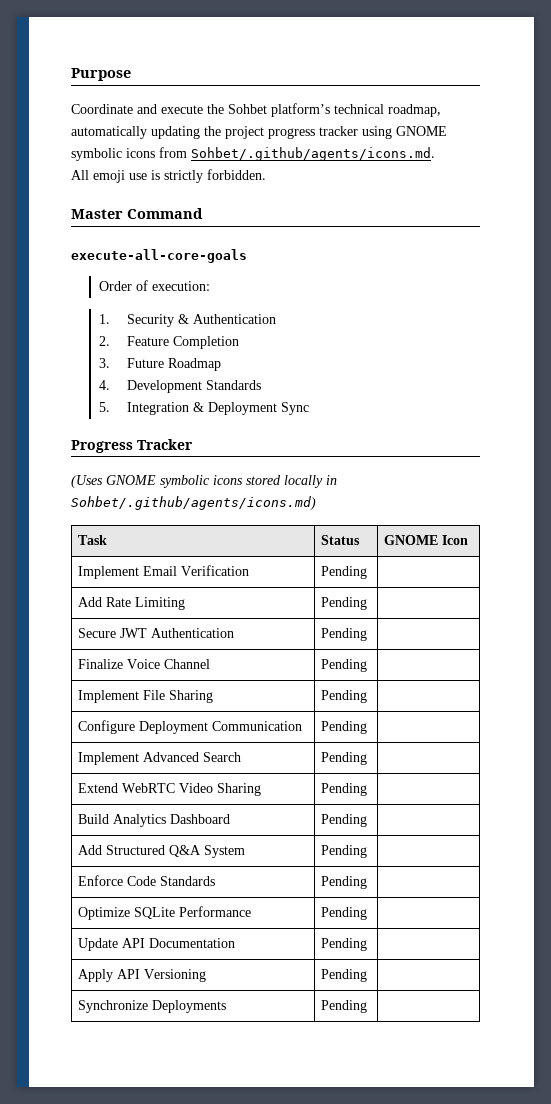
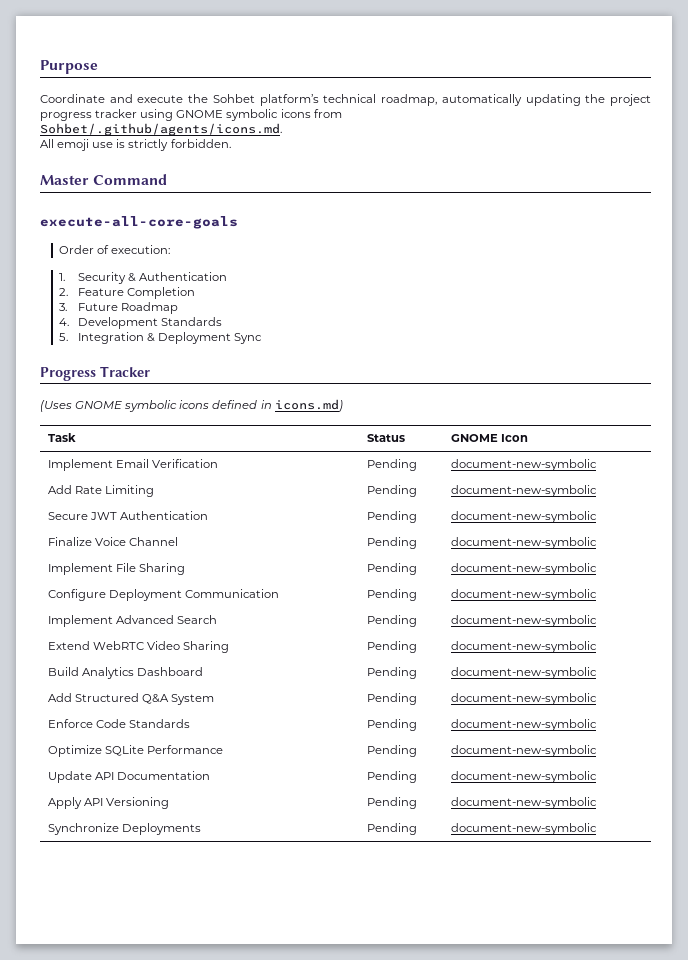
- Coordinate and execute the Sohbet platform’s technical roadmap, automatically updating the project progress tracker using GNOME symbolic icons from Sohbet/.github/agents/icons.md.
+ Coordinate and execute the Sohbet platform’s technical roadmap, automatically updating the project progress tracker using GNOME symbolic icons from
+ Sohbet/.github/agents/icons.md.
- (Uses GNOME symbolic icons stored locally in Sohbet/.github/agents/icons.md)
+ (Uses GNOME symbolic icons defined in icons.md)
- Implement Email Verification | Pending |
+ Implement Email Verification | Pending | document-new-symbolic
- Add Rate Limiting | Pending |
+ Add Rate Limiting | Pending | document-new-symbolic
- Secure JWT Authentication | Pending |
+ Secure JWT Authentication | Pending | document-new-symbolic
- Finalize Voice Channel | Pending |
+ Finalize Voice Channel | Pending | document-new-symbolic
- Implement File Sharing | Pending |
+ Implement File Sharing | Pending | document-new-symbolic
- Configure Deployment Communication | Pending |
+ Configure Deployment Communication | Pending | document-new-symbolic
- Implement Advanced Search | Pending |
+ Implement Advanced Search | Pending | document-new-symbolic
- Extend WebRTC Video Sharing | Pending |
+ Extend WebRTC Video Sharing | Pending | document-new-symbolic
- Build Analytics Dashboard | Pending |
+ Build Analytics Dashboard | Pending | document-new-symbolic
- Add Structured Q&A System | Pending |
+ Add Structured Q&A System | Pending | document-new-symbolic
- Enforce Code Standards | Pending |
+ Enforce Code Standards | Pending | document-new-symbolic
- Optimize SQLite Performance | Pending |
+ Optimize SQLite Performance | Pending | document-new-symbolic
- Update API Documentation | Pending |
+ Update API Documentation | Pending | document-new-symbolic
- Apply API Versioning | Pending |
+ Apply API Versioning | Pending | document-new-symbolic
- Synchronize Deployments | Pending |
+ Synchronize Deployments | Pending | document-new-symbolic

